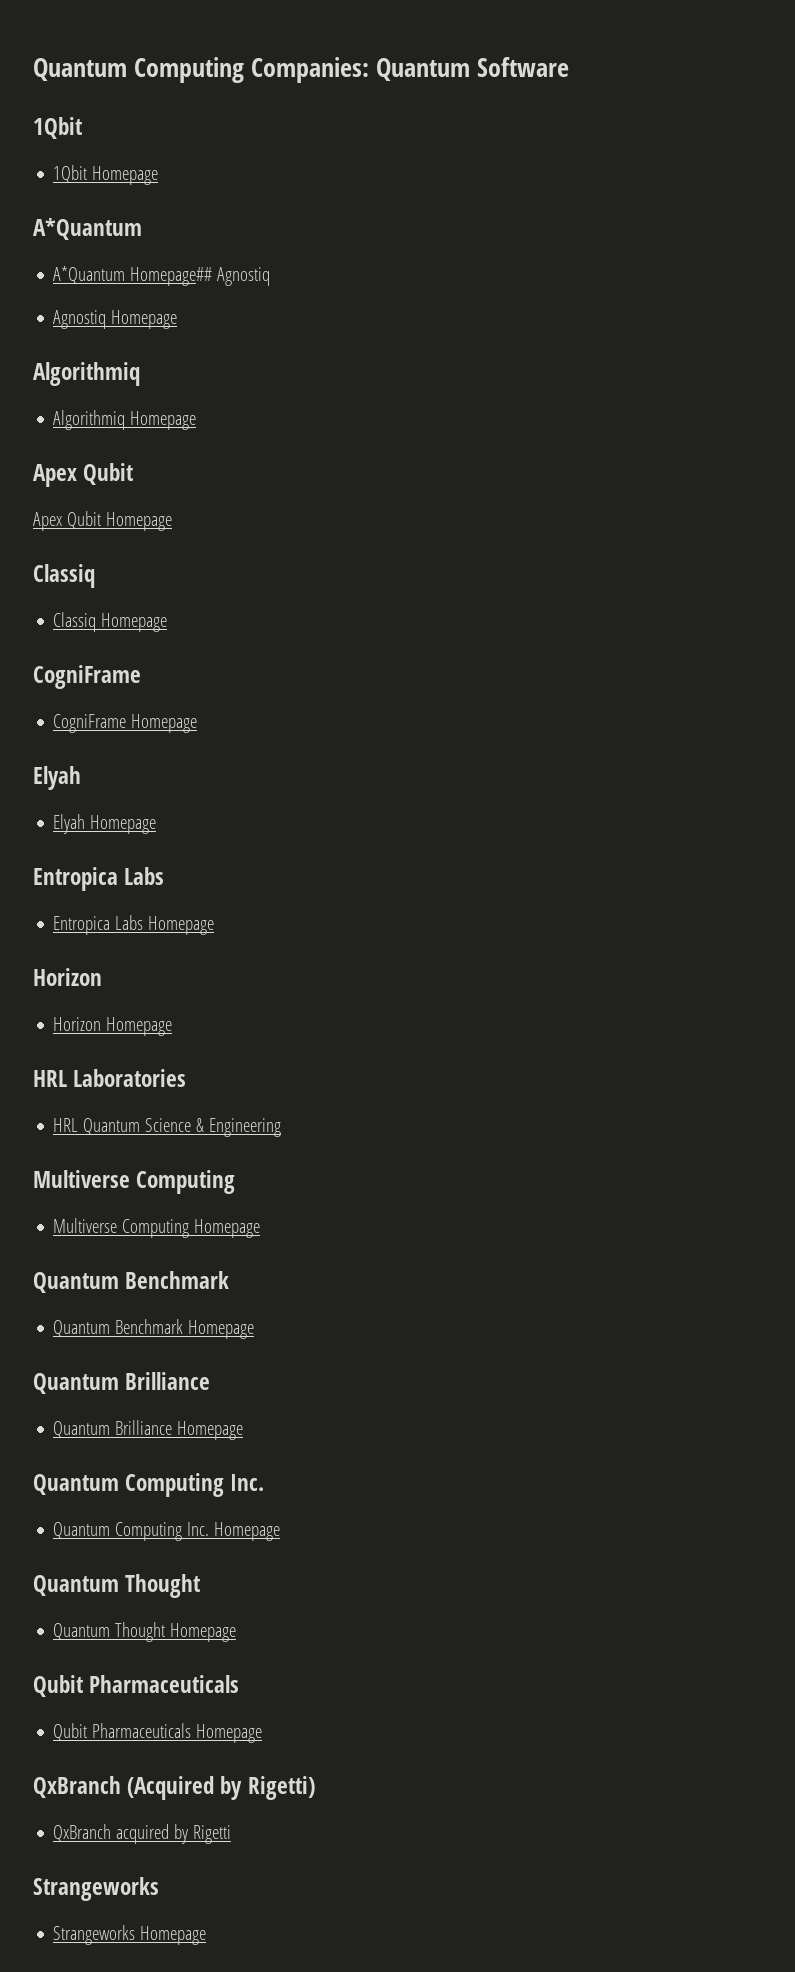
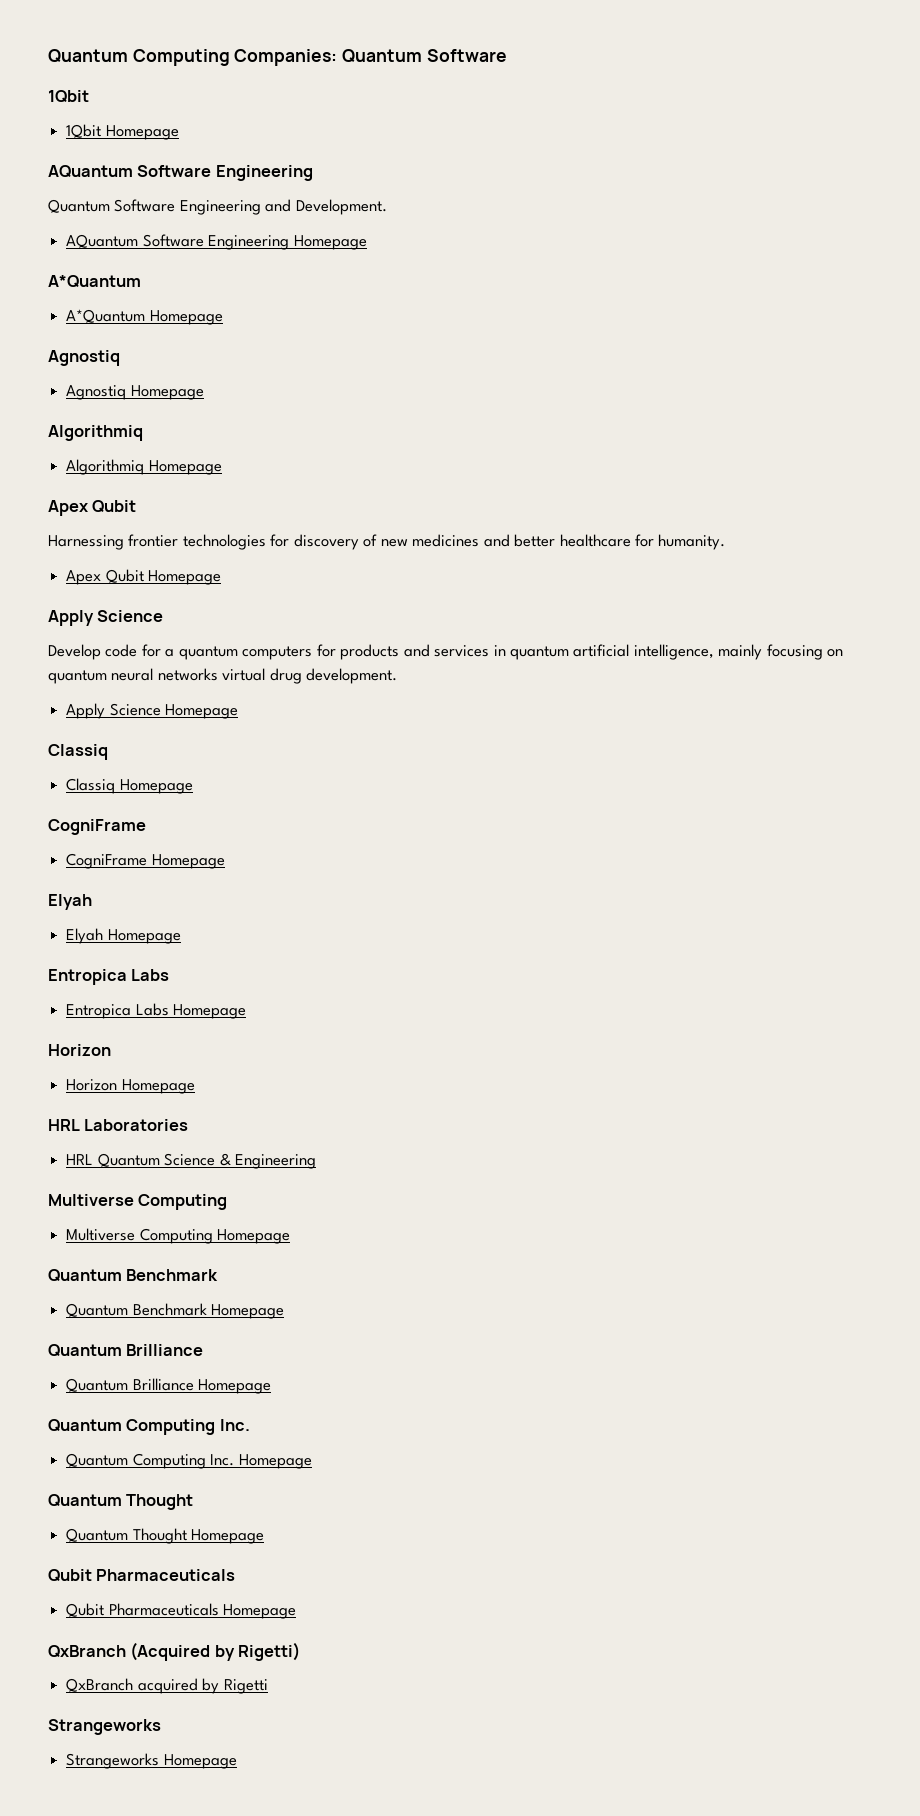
  1Qbit Homepage
+ AQuantum Software Engineering
+ Quantum Software Engineering and Development.
+ AQuantum Software Engineering Homepage
- A*Quantum Homepage## Agnostiq
+ A*Quantum Homepage
+ Agnostiq
+ Harnessing frontier technologies for discovery of new medicines and better healthcare for humanity.
  Apex Qubit Homepage
+ Apply Science
+ Develop code for a quantum computers for products and services in quantum artificial intelligence, mainly focusing on quantum neural networks virtual drug development.
+ Apply Science Homepage

